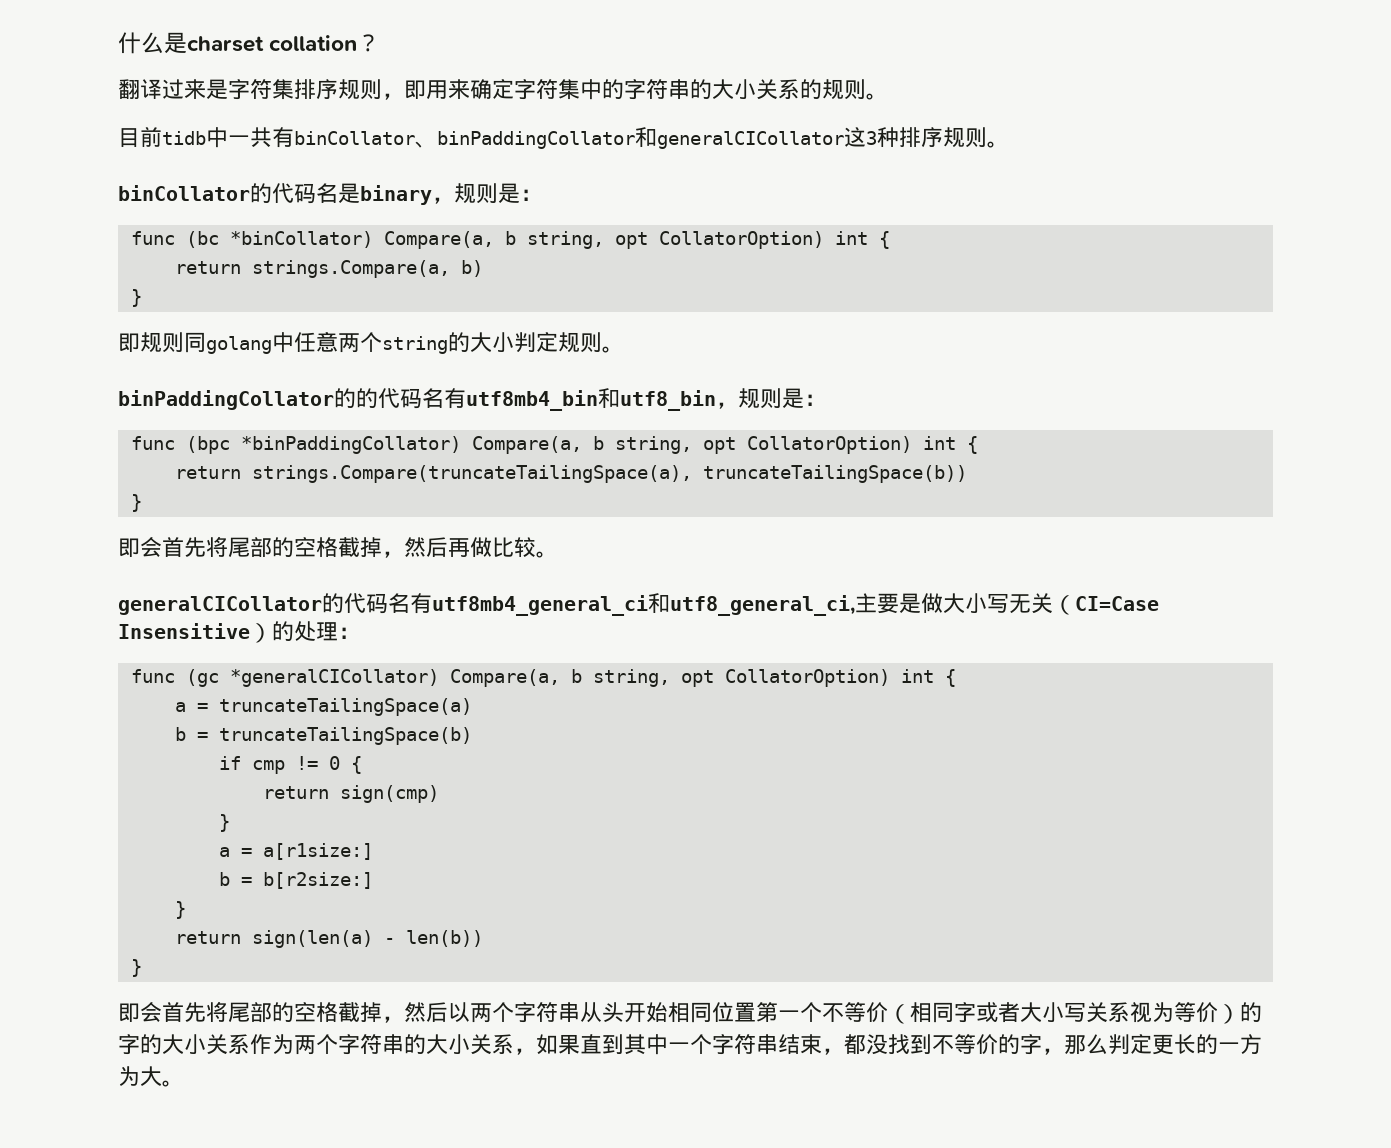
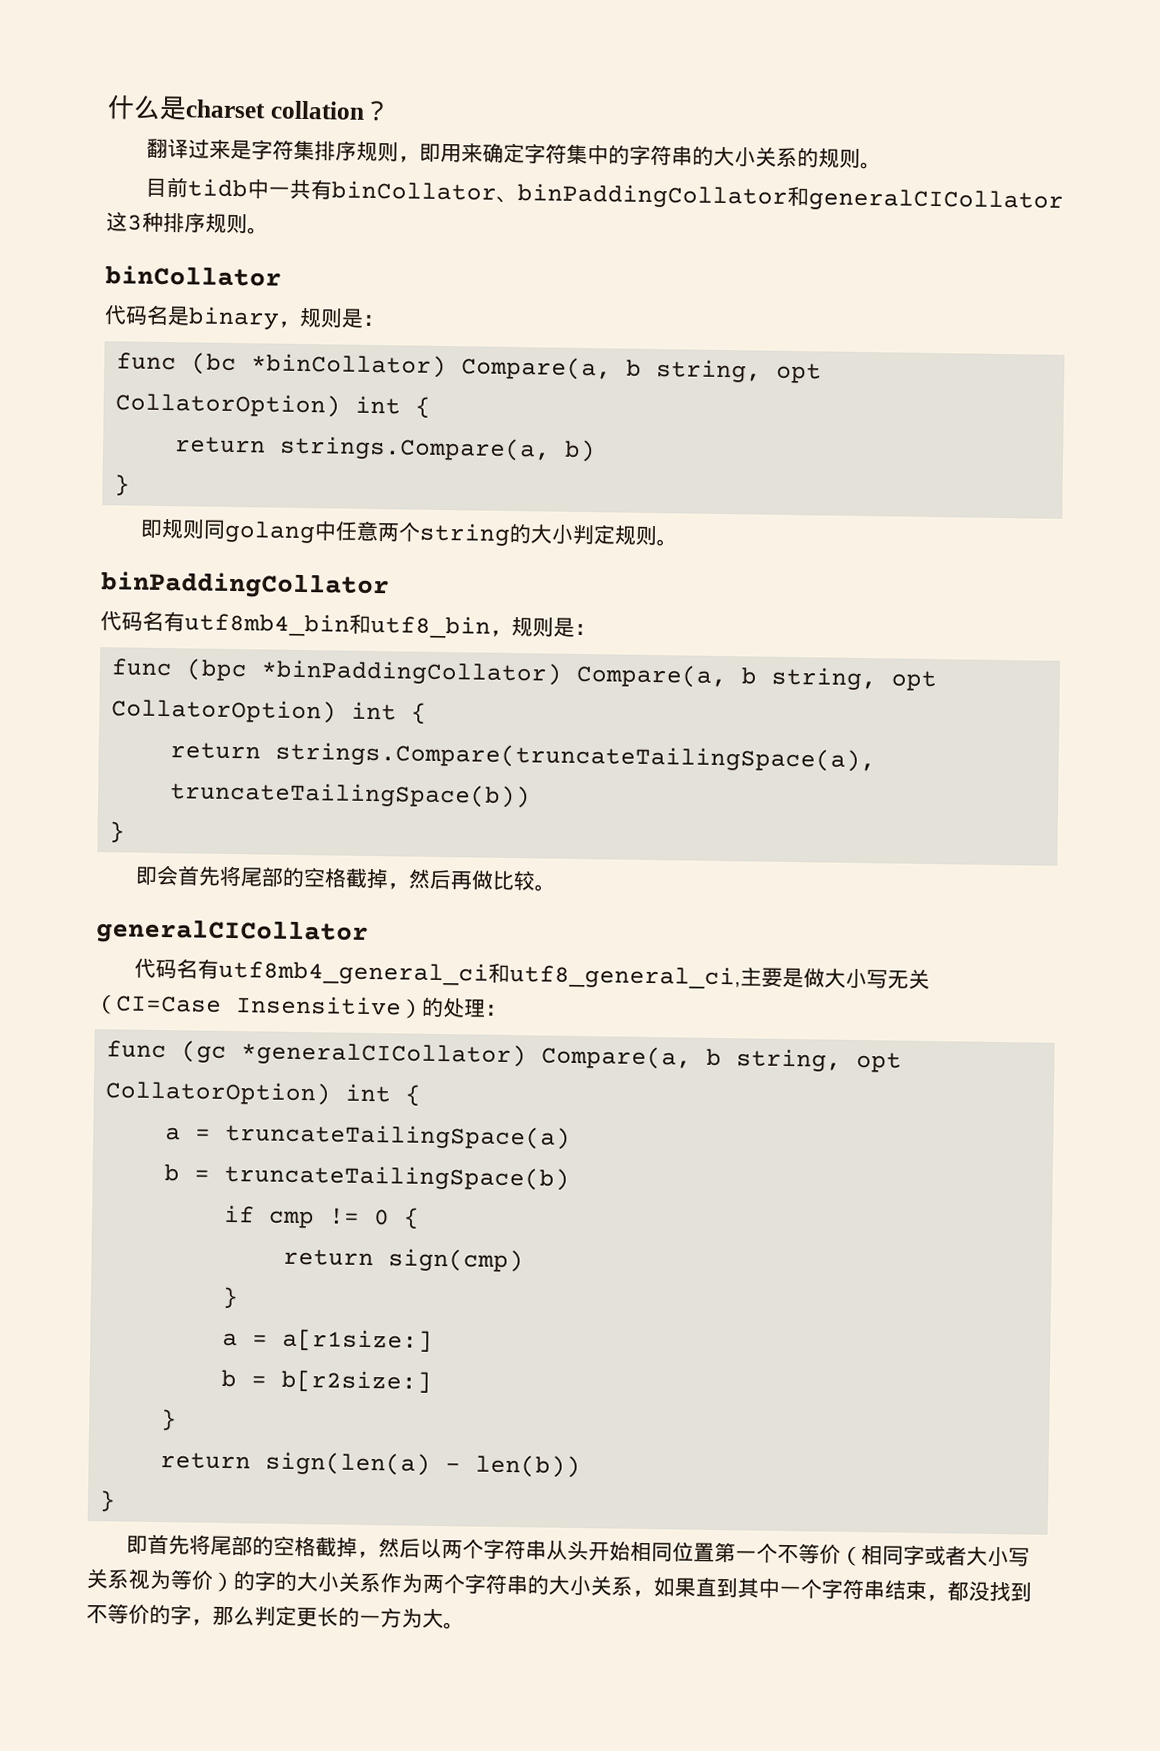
  目前tidb中一共有binCollator、binPaddingCollator和generalCICollator这3种排序规则。
- binCollator的代码名是binary，规则是：
+ binCollator
+ 代码名是binary，规则是：
  即规则同golang中任意两个string的大小判定规则。
- binPaddingCollator的的代码名有utf8mb4_bin和utf8_bin，规则是：
+ binPaddingCollator
+ 代码名有utf8mb4_bin和utf8_bin，规则是：
  即会首先将尾部的空格截掉，然后再做比较。
- generalCICollator的代码名有utf8mb4_general_ci和utf8_general_ci,主要是做大小写无关（CI=Case Insensitive）的处理：
+ generalCICollator
+ 代码名有utf8mb4_general_ci和utf8_general_ci,主要是做大小写无关（CI=Case Insensitive）的处理：
- 即会首先将尾部的空格截掉，然后以两个字符串从头开始相同位置第一个不等价（相同字或者大小写关系视为等价）的字的大小关系作为两个字符串的大小关系，如果直到其中一个字符串结束，都没找到不等价的字，那么判定更长的一方为大。
+ 即首先将尾部的空格截掉，然后以两个字符串从头开始相同位置第一个不等价（相同字或者大小写关系视为等价）的字的大小关系作为两个字符串的大小关系，如果直到其中一个字符串结束，都没找到不等价的字，那么判定更长的一方为大。

